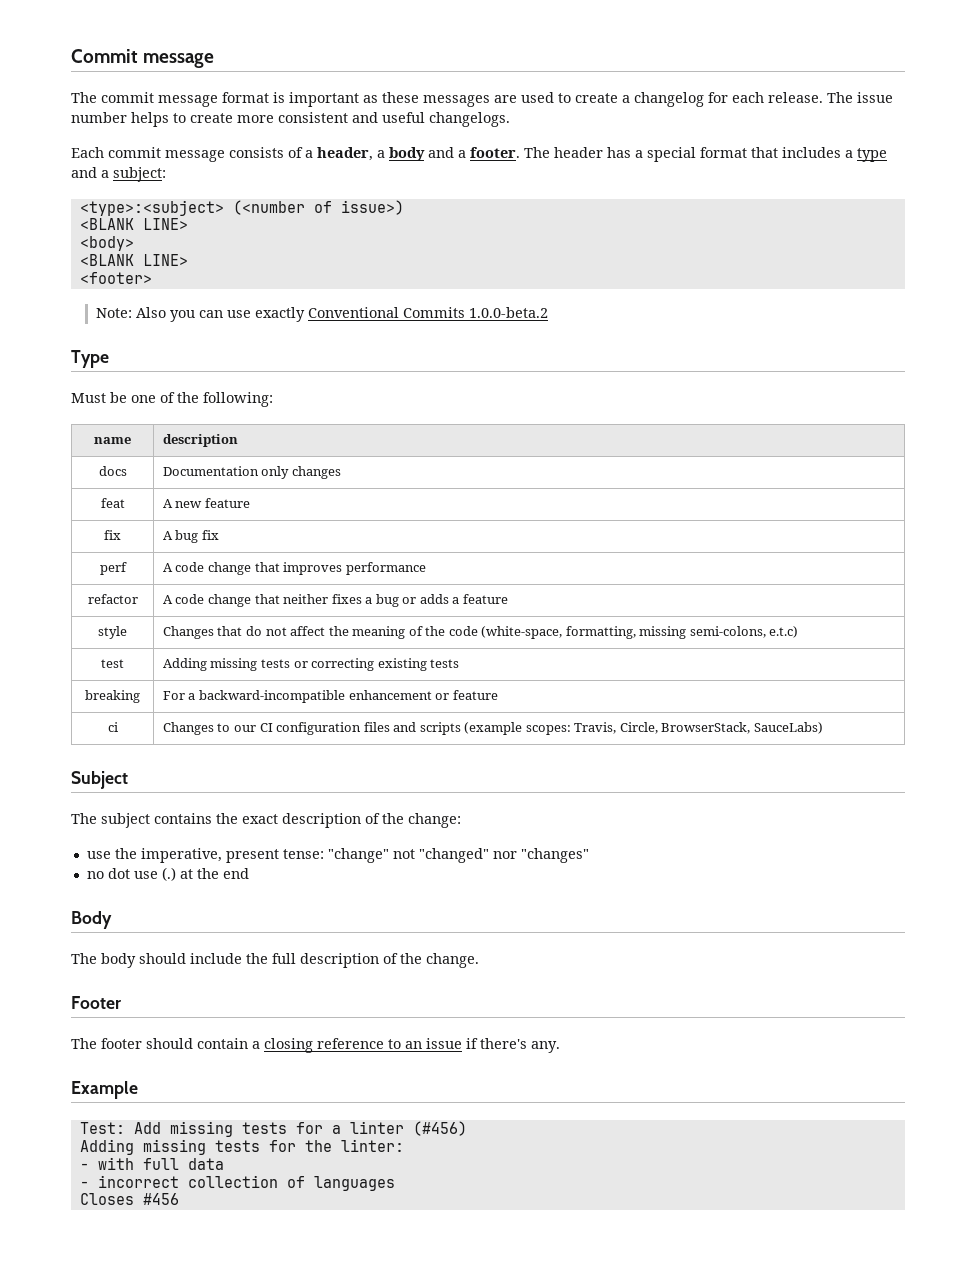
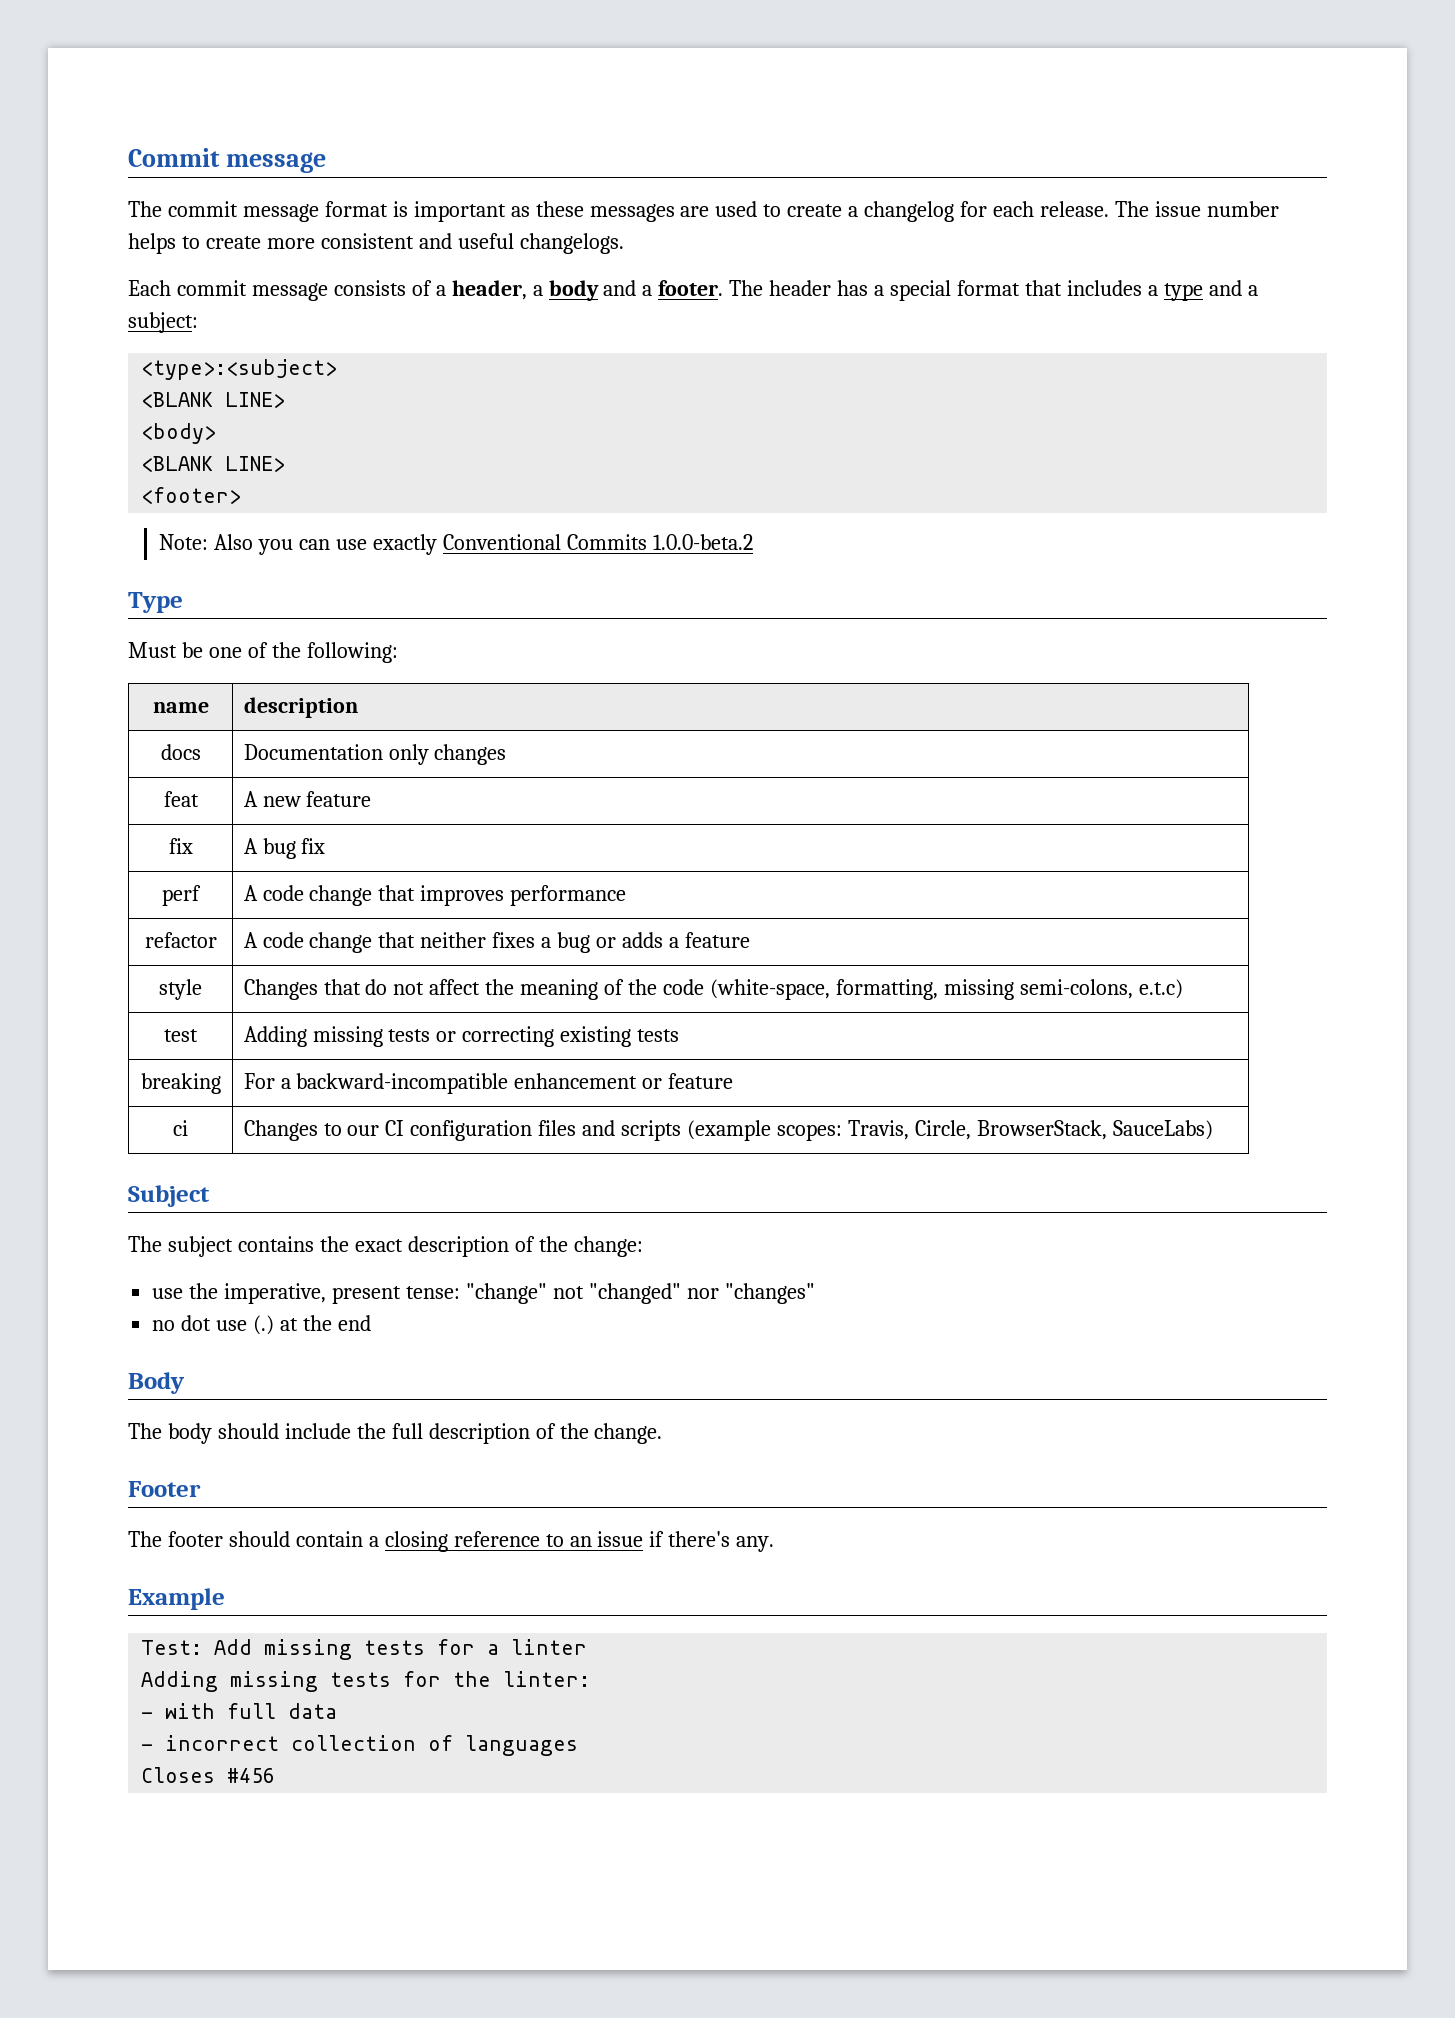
- <type>:<subject> (<number of issue>)
+ <type>:<subject>
- Test: Add missing tests for a linter (#456)
+ Test: Add missing tests for a linter

